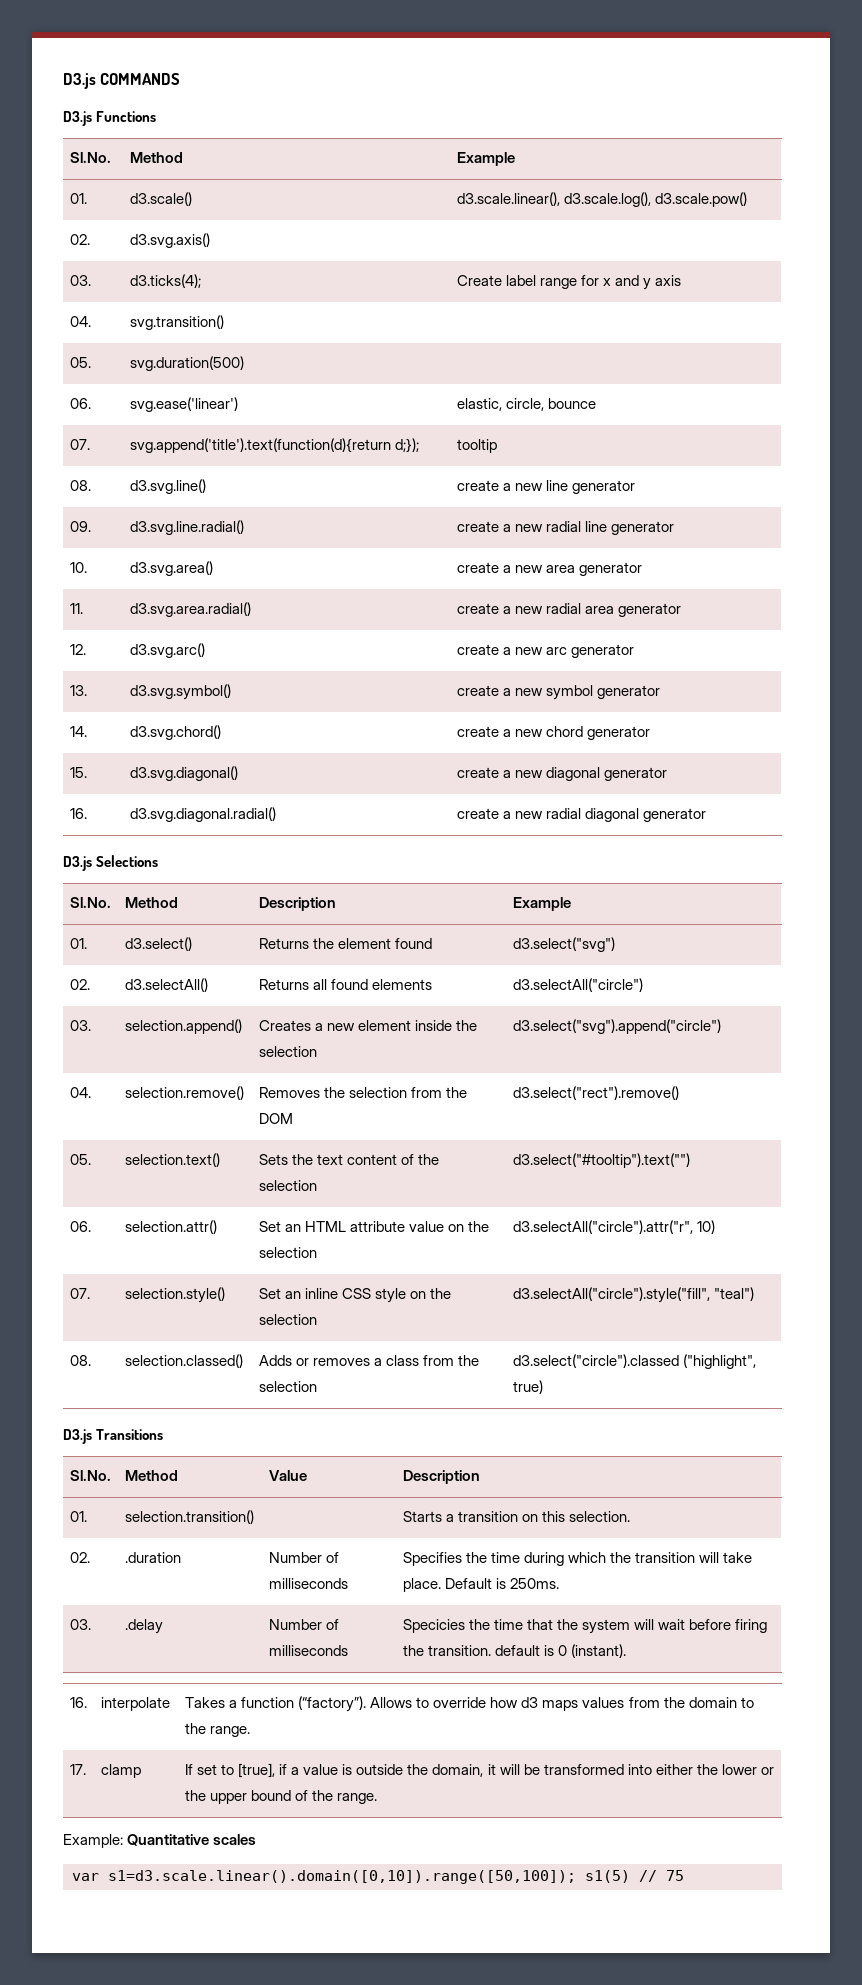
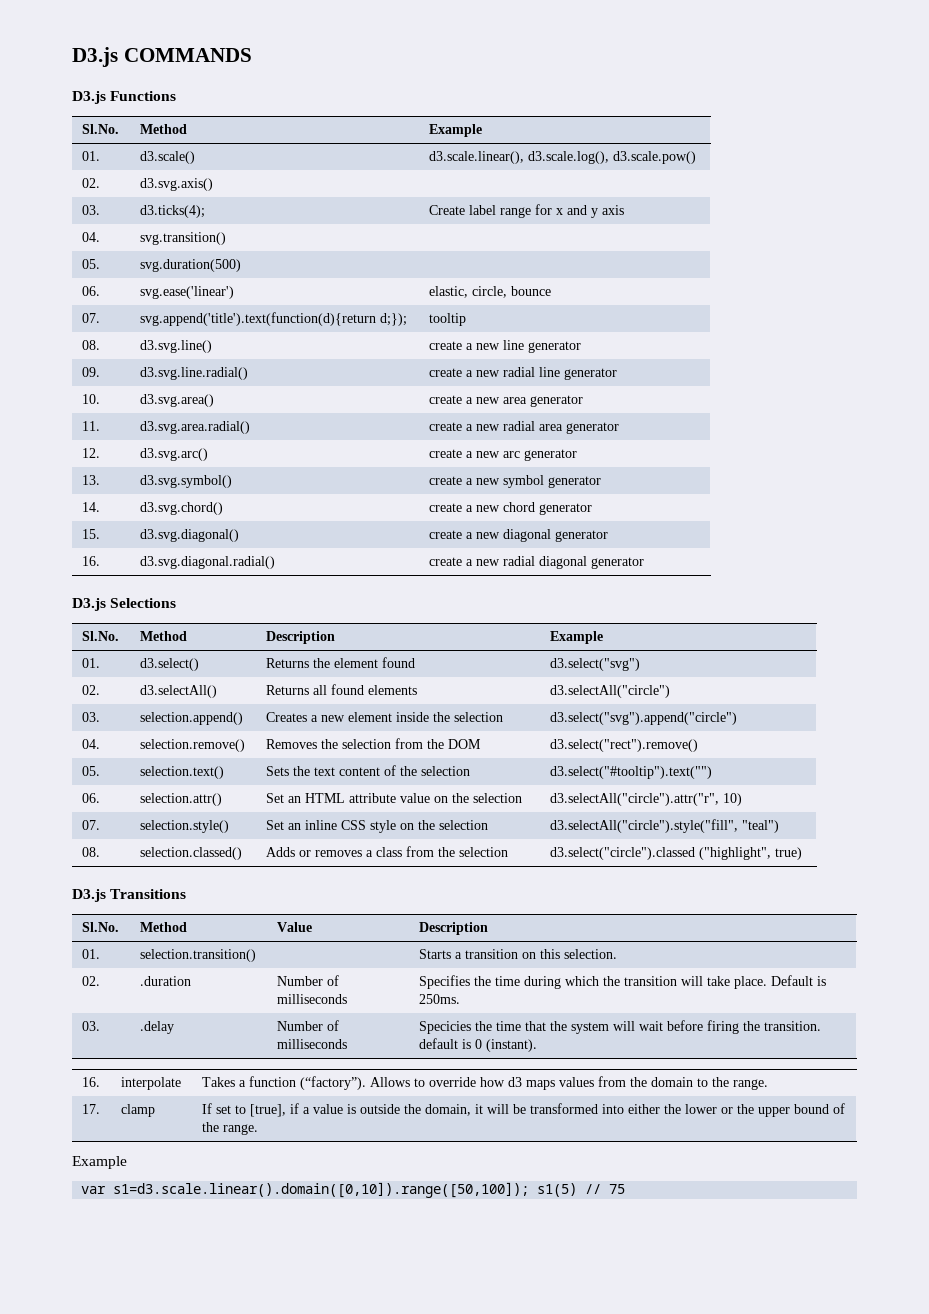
  17. | clamp | If set to [true], if a value is outside the domain, it will be transformed into either the lower or the upper bound of the range.
- Example: Quantitative scales
+ Example

